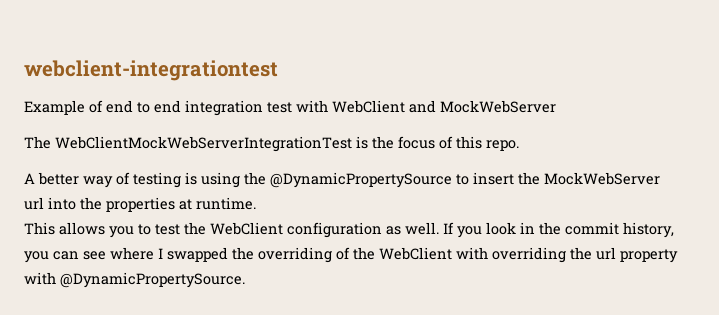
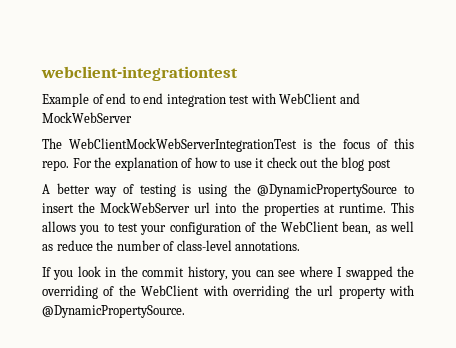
+ For the explanation of how to use it check out the blog post
- A better way of testing is using the @DynamicPropertySource to insert the MockWebServer url into the properties at runtime.
- This allows you to test the WebClient configuration as well. If you look in the commit history, you can see where I swapped the overriding of the WebClient with overriding the url property with @DynamicPropertySource.
+ A better way of testing is using the @DynamicPropertySource to insert the MockWebServer url into the properties at runtime. This allows you to test your configuration of the WebClient bean, as well as reduce the number of class-level annotations.
+ If you look in the commit history, you can see where I swapped the overriding of the WebClient with overriding the url property with @DynamicPropertySource.

